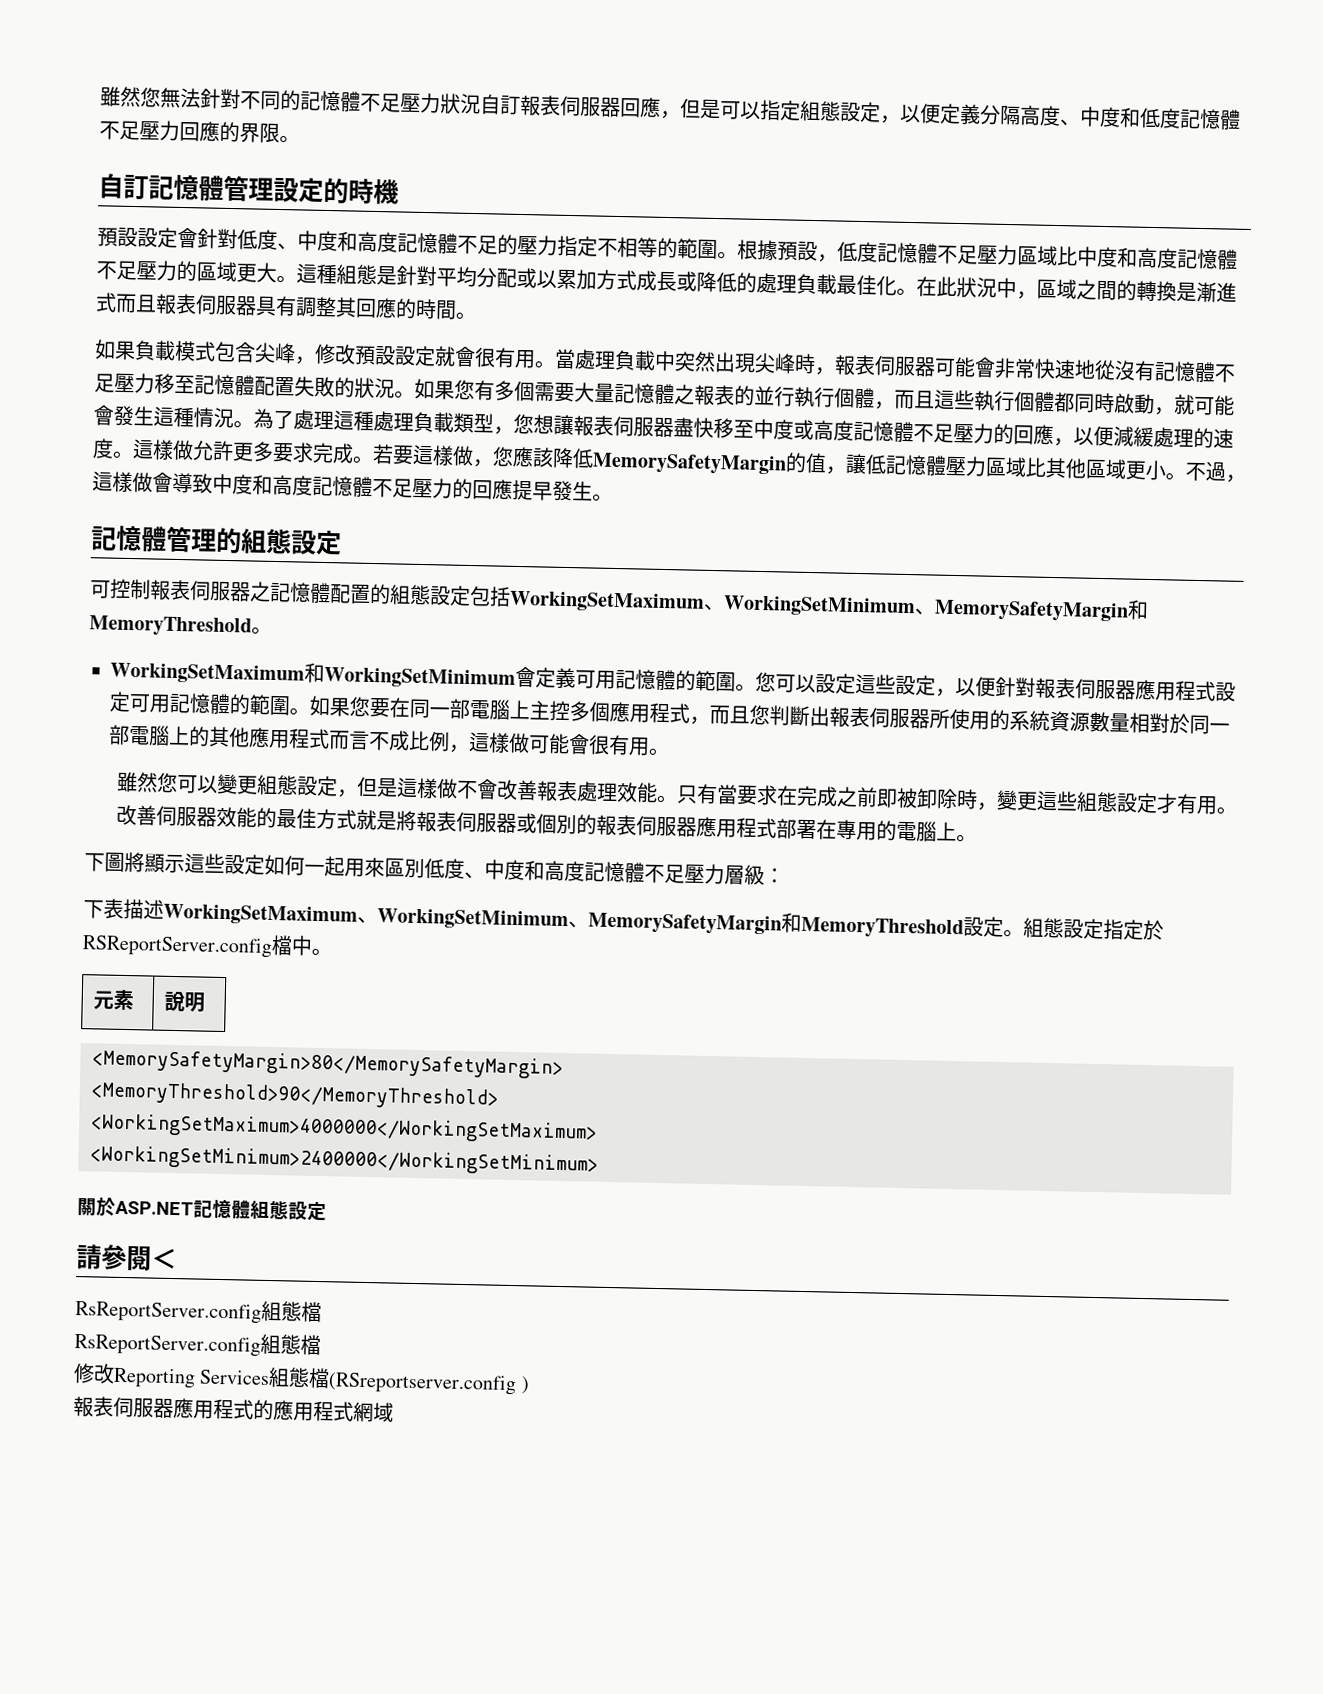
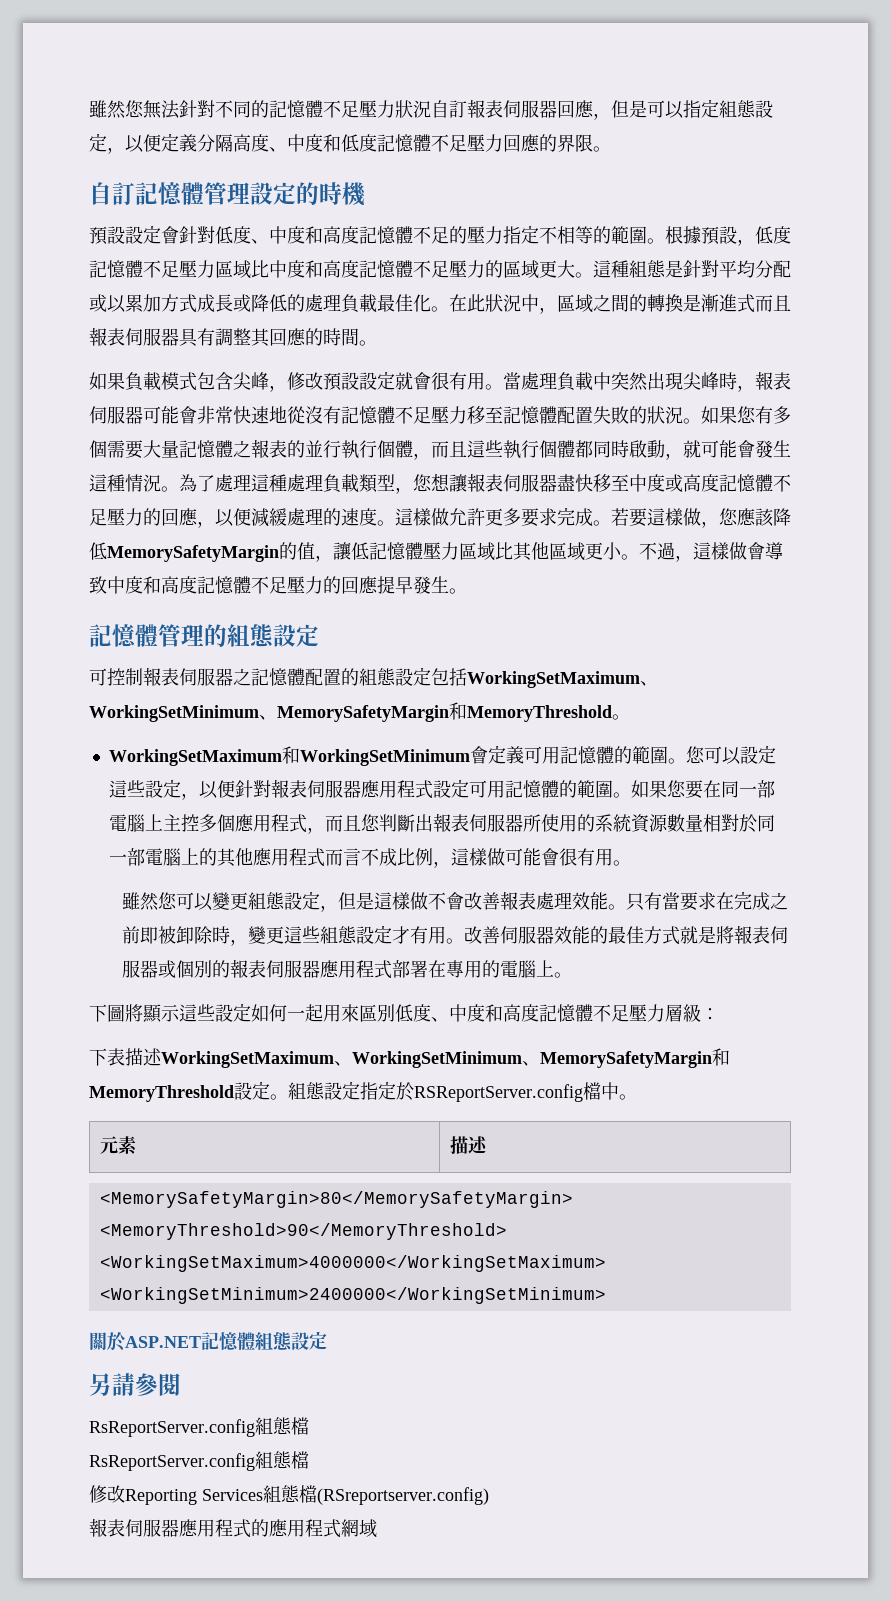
- 元素 | 說明
+ 元素 | 描述
- 請參閱＜
+ 另請參閱
- 修改Reporting Services組態檔(RSreportserver.config )
+ 修改Reporting Services組態檔(RSreportserver.config)

